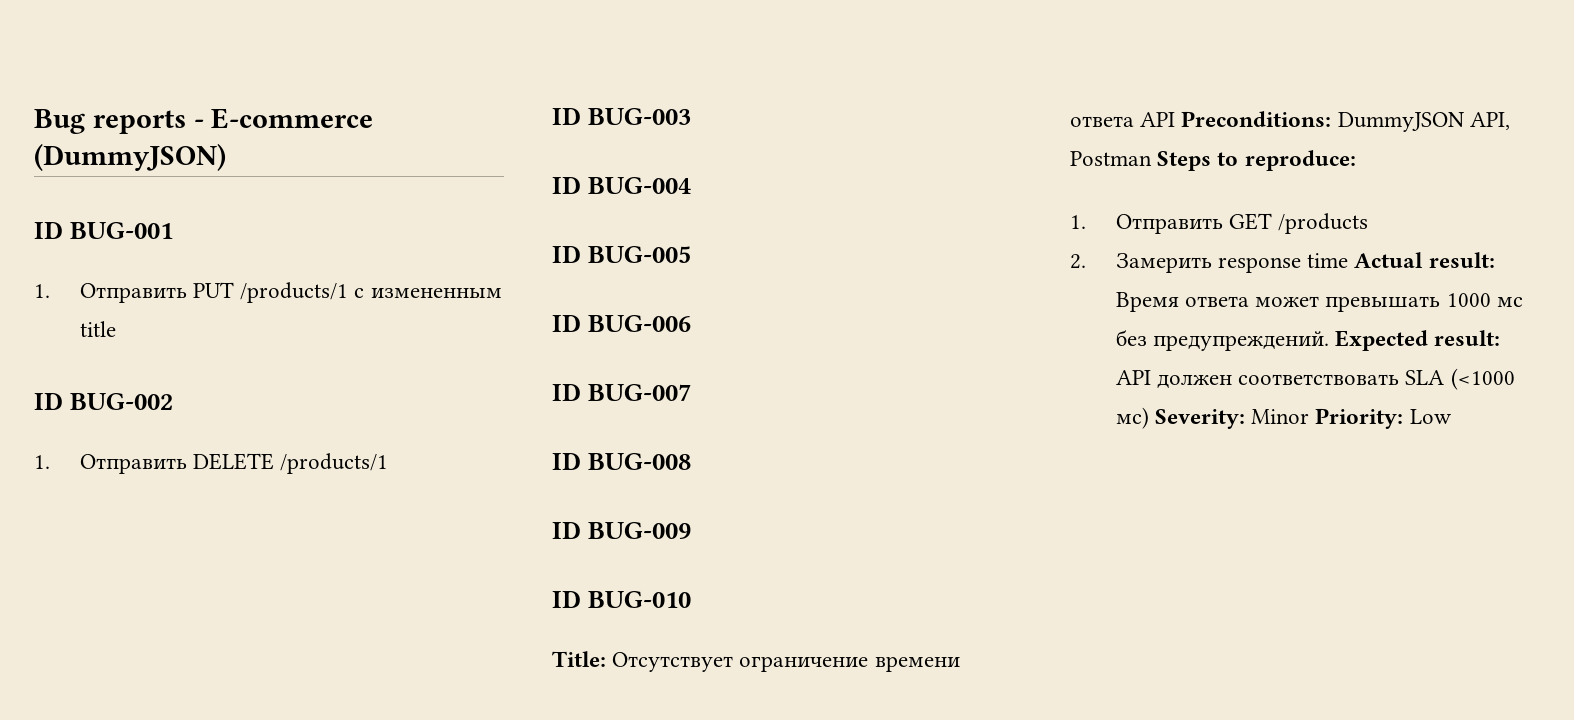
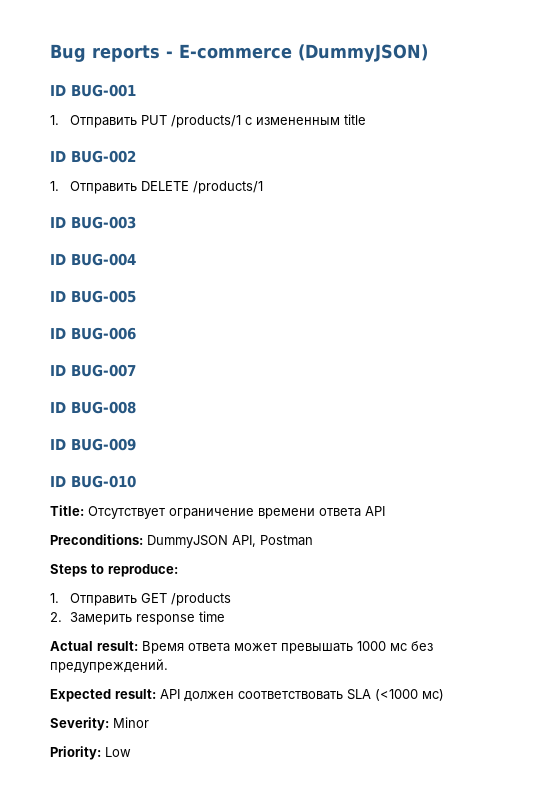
- Title: Отсутствует ограничение времени ответа API Preconditions: DummyJSON API, Postman Steps to reproduce:
+ Title: Отсутствует ограничение времени ответа API
+ Preconditions: DummyJSON API, Postman
+ Steps to reproduce:
- 2. Замерить response time Actual result: Время ответа может превышать 1000 мс без предупреждений. Expected result: API должен соответствовать SLA (<1000 мс) Severity: Minor Priority: Low
+ 2. Замерить response time
+ Actual result: Время ответа может превышать 1000 мс без предупреждений.
+ Expected result: API должен соответствовать SLA (<1000 мс)
+ Severity: Minor
+ Priority: Low

